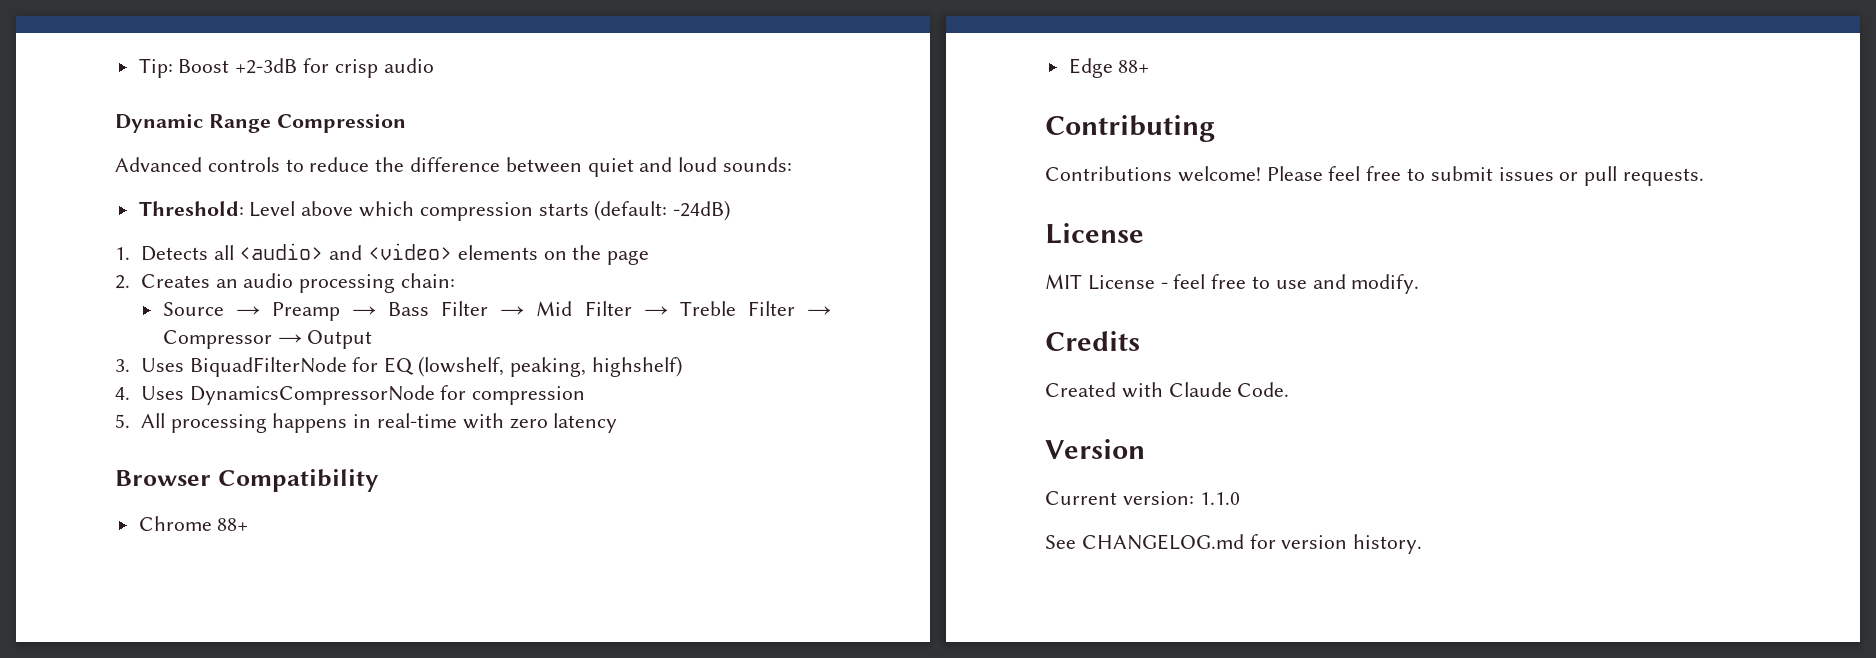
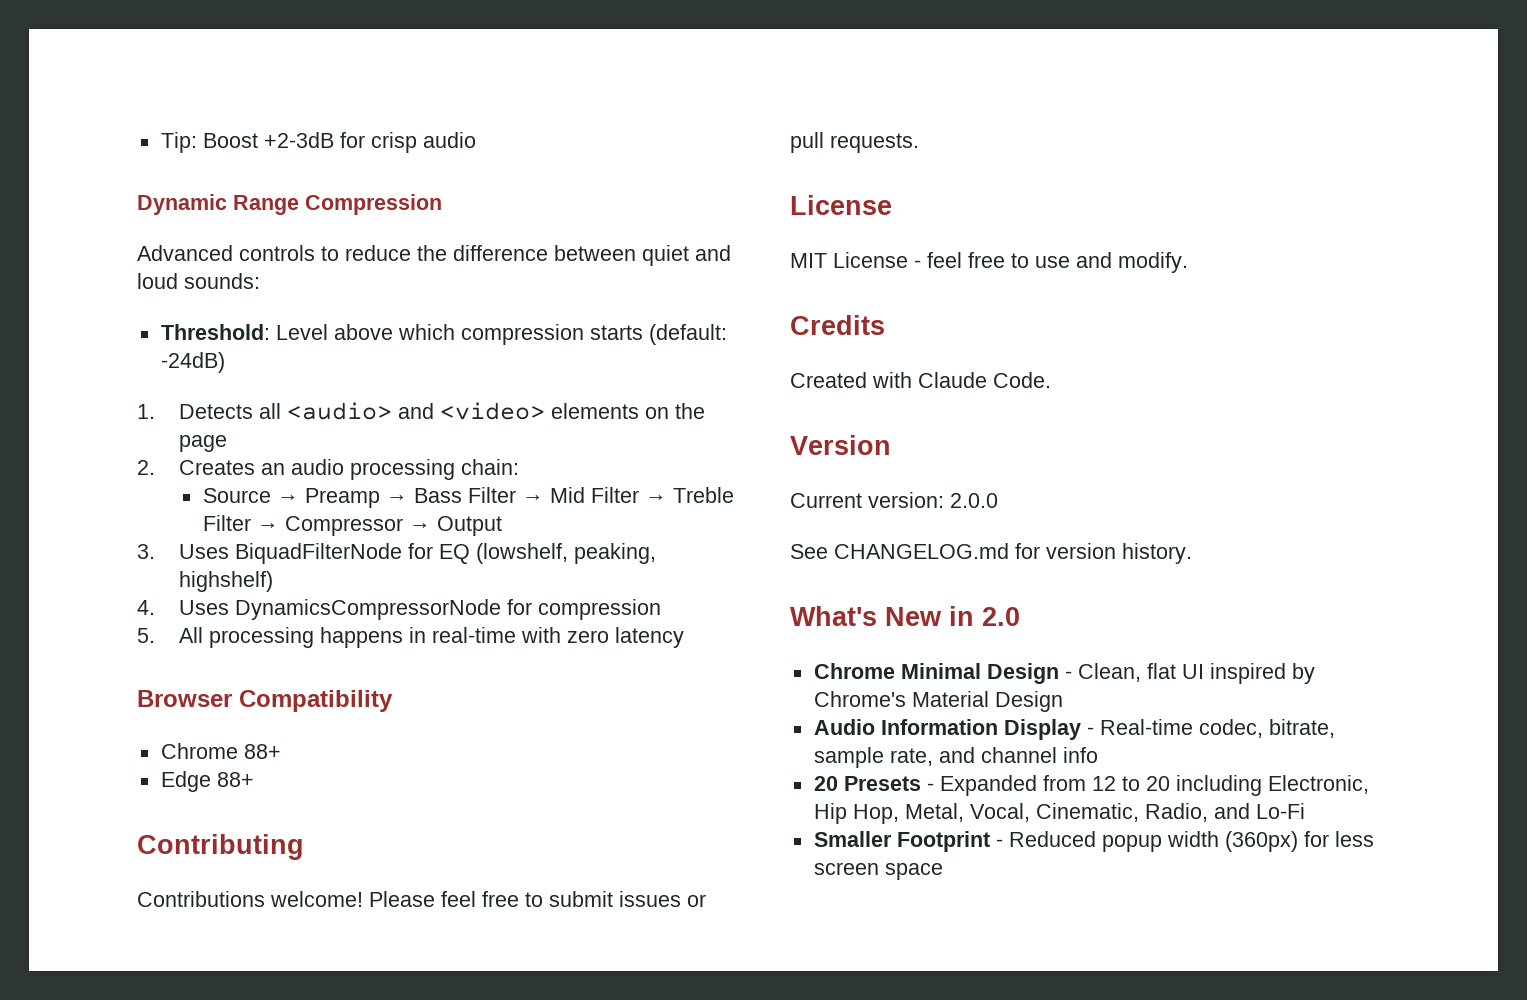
- Current version: 1.1.0
+ Current version: 2.0.0
+ What's New in 2.0
+ Chrome Minimal Design - Clean, flat UI inspired by Chrome's Material Design
+ Audio Information Display - Real-time codec, bitrate, sample rate, and channel info
+ 20 Presets - Expanded from 12 to 20 including Electronic, Hip Hop, Metal, Vocal, Cinematic, Radio, and Lo-Fi
+ Smaller Footprint - Reduced popup width (360px) for less screen space

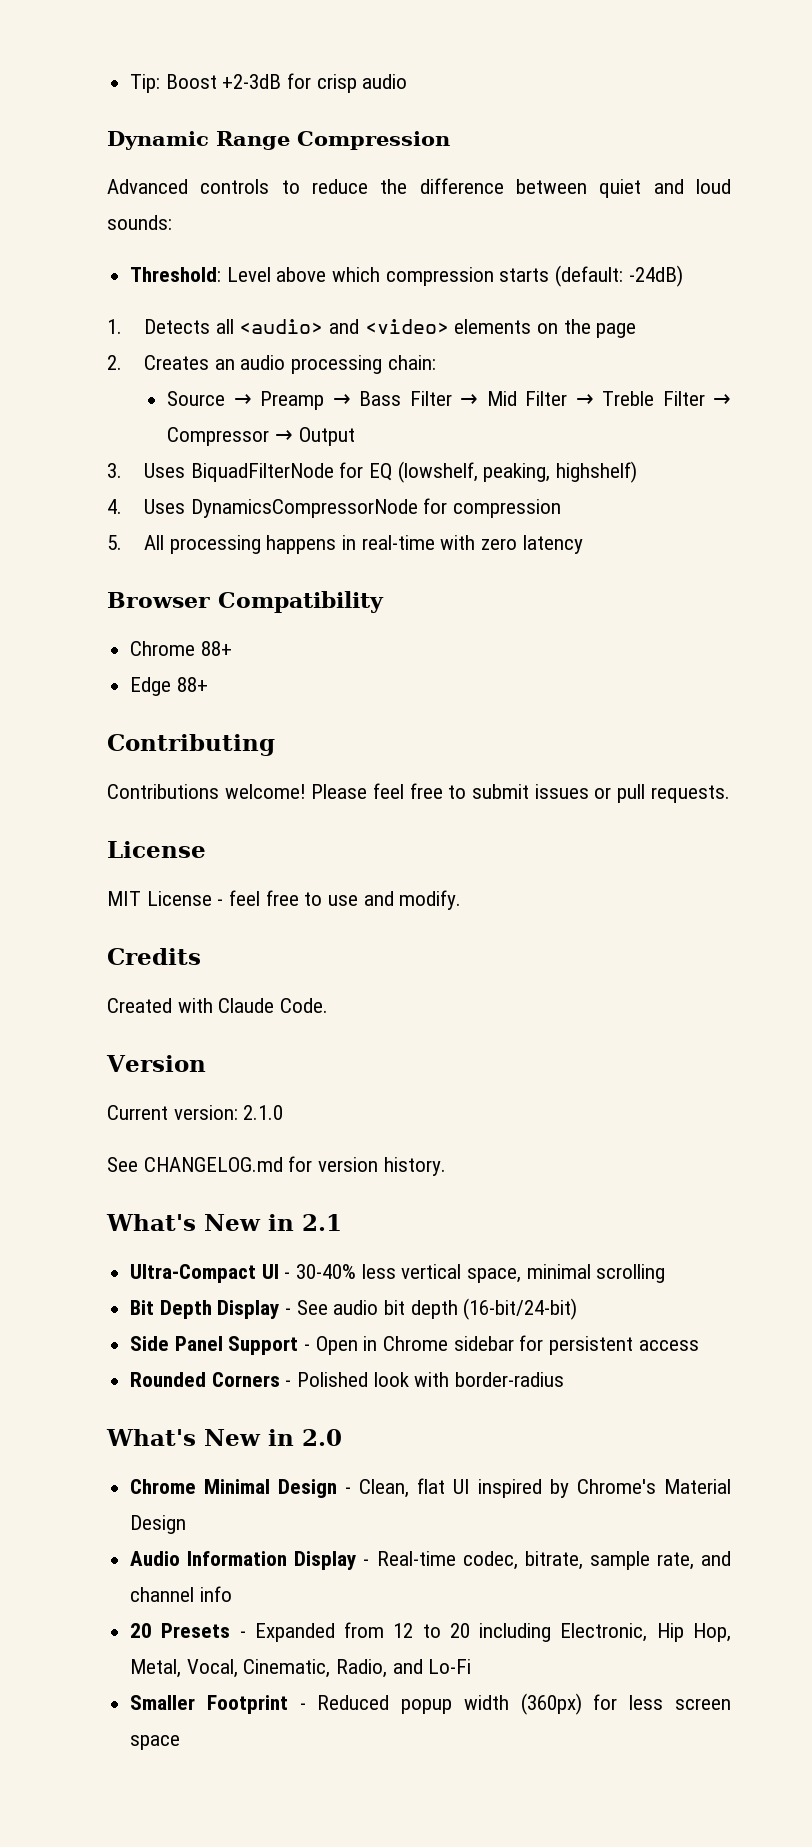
- Current version: 2.0.0
+ Current version: 2.1.0
+ What's New in 2.1
+ Ultra-Compact UI - 30-40% less vertical space, minimal scrolling
+ Bit Depth Display - See audio bit depth (16-bit/24-bit)
+ Side Panel Support - Open in Chrome sidebar for persistent access
+ Rounded Corners - Polished look with border-radius

